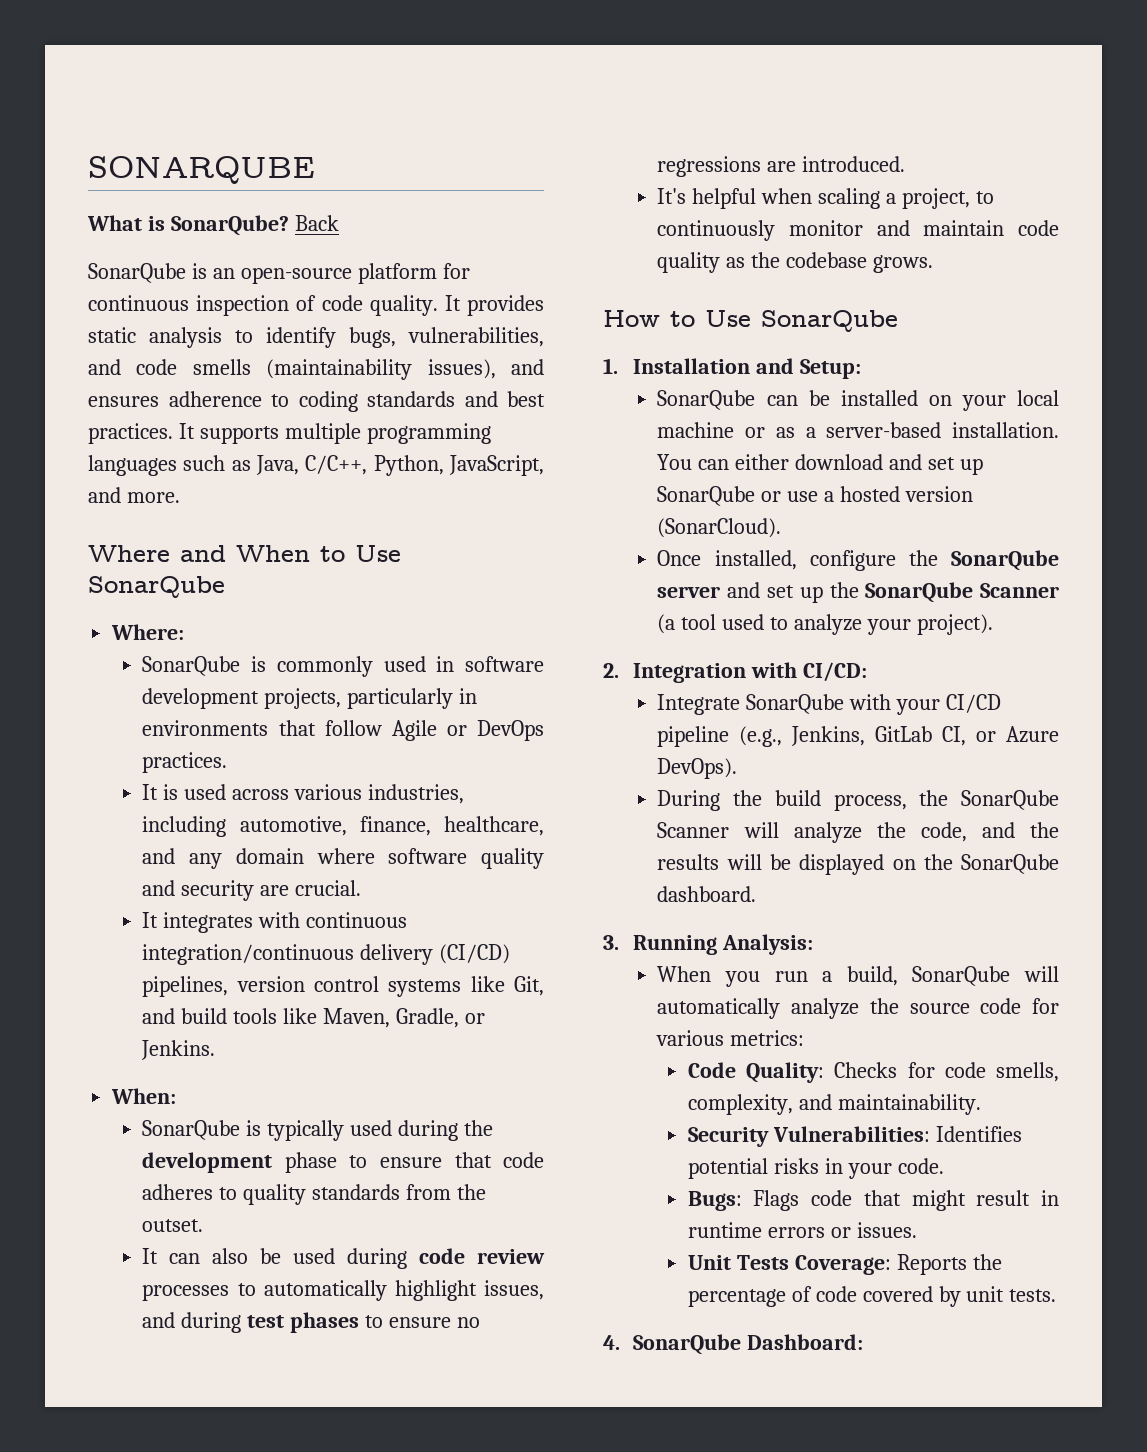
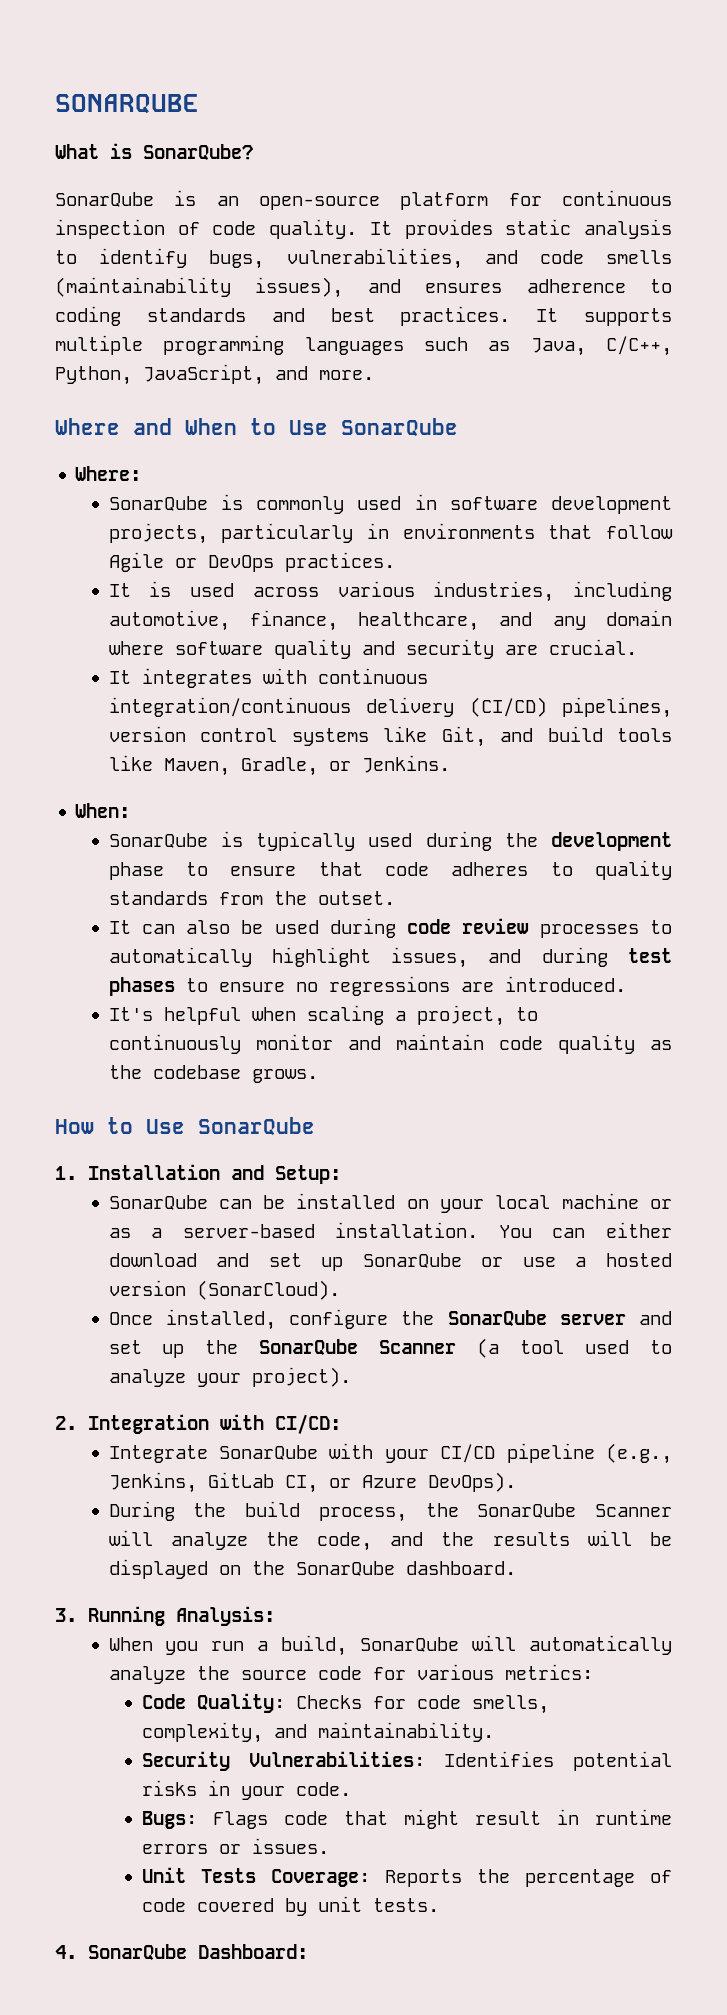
- Back

